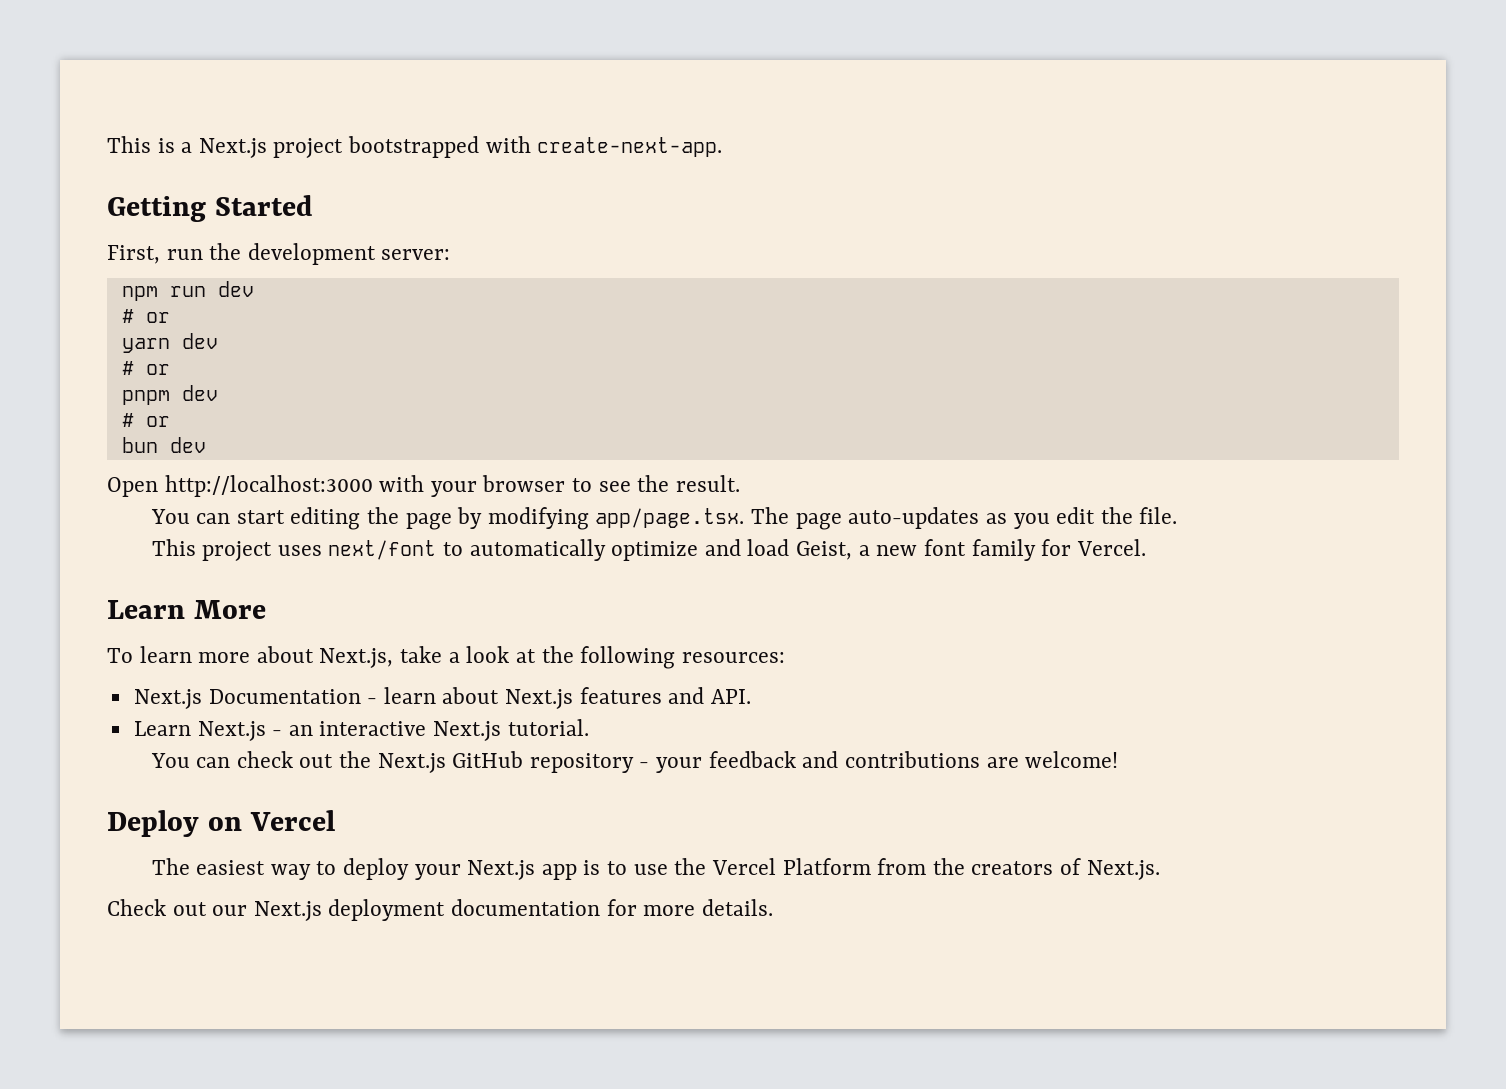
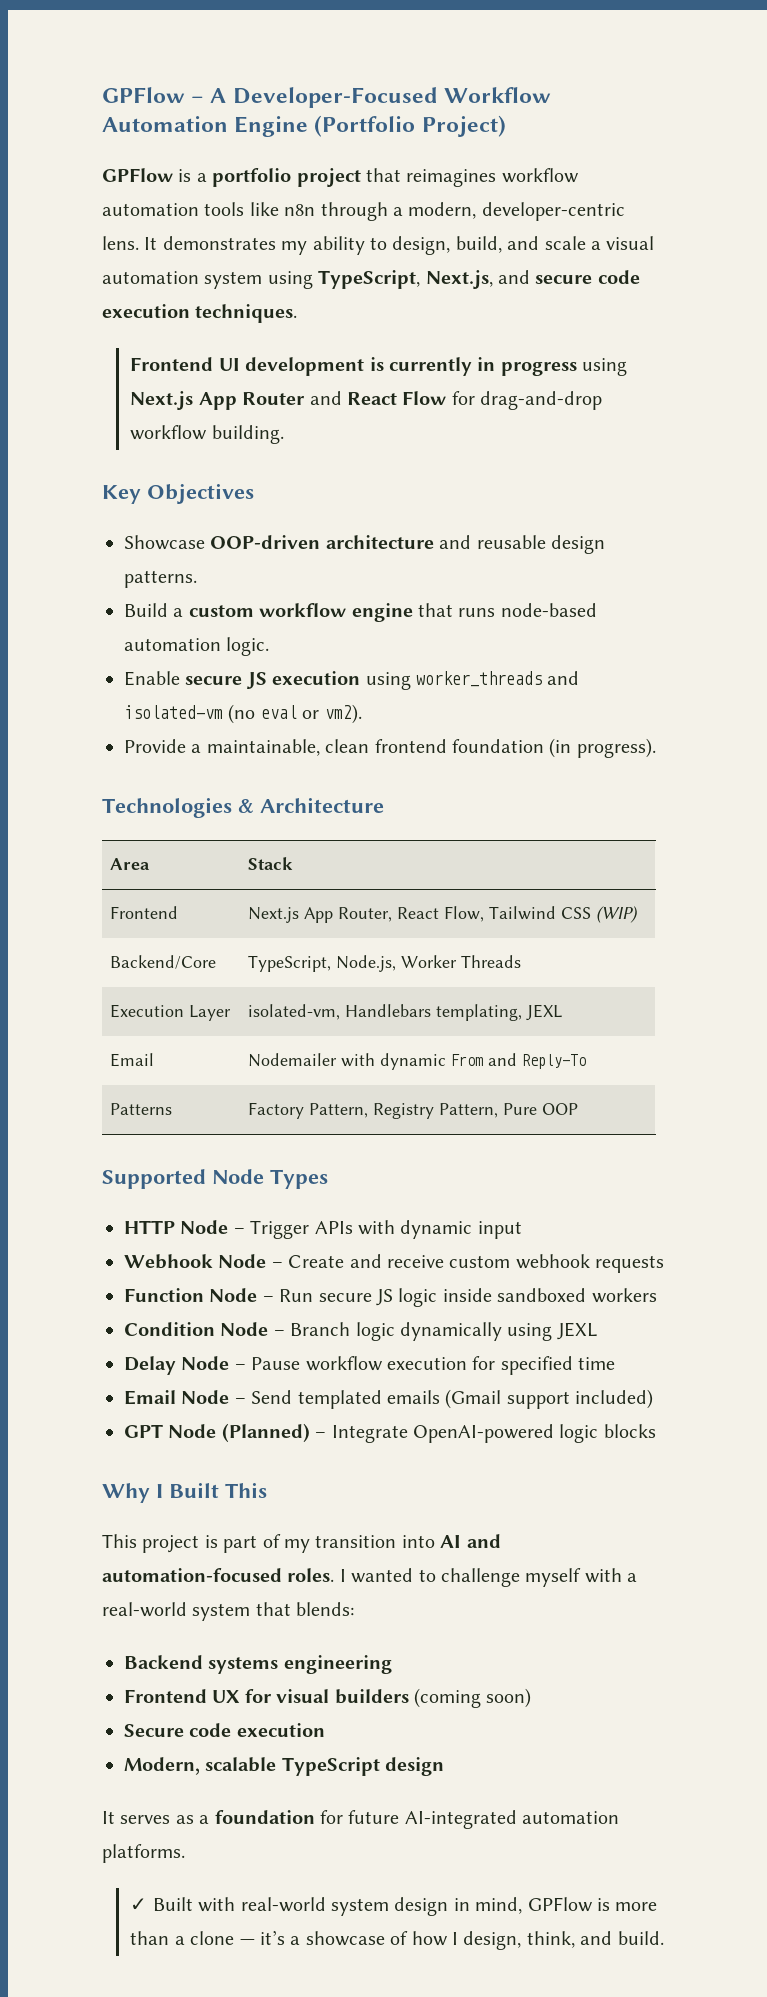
- This is a Next.js project bootstrapped with create-next-app.
- Getting Started
- First, run the development server:
- npm run dev
- # or
- yarn dev
- # or
- pnpm dev
- # or
- bun dev
- Open http://localhost:3000 with your browser to see the result.
- You can start editing the page by modifying app/page.tsx. The page auto-updates as you edit the file.
- This project uses next/font to automatically optimize and load Geist, a new font family for Vercel.
- Learn More
- To learn more about Next.js, take a look at the following resources:
- Next.js Documentation - learn about Next.js features and API.
- Learn Next.js - an interactive Next.js tutorial.
- You can check out the Next.js GitHub repository - your feedback and contributions are welcome!
- Deploy on Vercel
- The easiest way to deploy your Next.js app is to use the Vercel Platform from the creators of Next.js.
- Check out our Next.js deployment documentation for more details.
+ GPFlow – A Developer-Focused Workflow Automation Engine (Portfolio Project)
+ GPFlow is a portfolio project that reimagines workflow automation tools like n8n through a modern, developer-centric lens. It demonstrates my ability to design, build, and scale a visual automation system using TypeScript, Next.js, and secure code execution techniques.
+ Frontend UI development is currently in progress using Next.js App Router and React Flow for drag-and-drop workflow building.
+ Key Objectives
+ Showcase OOP-driven architecture and reusable design patterns.
+ Build a custom workflow engine that runs node-based automation logic.
+ Enable secure JS execution using worker_threads and isolated-vm (no eval or vm2).
+ Provide a maintainable, clean frontend foundation (in progress).
+ Technologies & Architecture
+ Area | Stack
+ Frontend | Next.js App Router, React Flow, Tailwind CSS (WIP)
+ Backend/Core | TypeScript, Node.js, Worker Threads
+ Execution Layer | isolated-vm, Handlebars templating, JEXL
+ Email | Nodemailer with dynamic From and Reply-To
+ Patterns | Factory Pattern, Registry Pattern, Pure OOP
+ Supported Node Types
+ HTTP Node – Trigger APIs with dynamic input
+ Webhook Node – Create and receive custom webhook requests
+ Function Node – Run secure JS logic inside sandboxed workers
+ Condition Node – Branch logic dynamically using JEXL
+ Delay Node – Pause workflow execution for specified time
+ Email Node – Send templated emails (Gmail support included)
+ GPT Node (Planned) – Integrate OpenAI-powered logic blocks
+ Why I Built This
+ This project is part of my transition into AI and automation-focused roles. I wanted to challenge myself with a real-world system that blends:
+ Backend systems engineering
+ Frontend UX for visual builders (coming soon)
+ Secure code execution
+ Modern, scalable TypeScript design
+ It serves as a foundation for future AI-integrated automation platforms.
+ ✓ Built with real-world system design in mind, GPFlow is more than a clone — it’s a showcase of how I design, think, and build.

